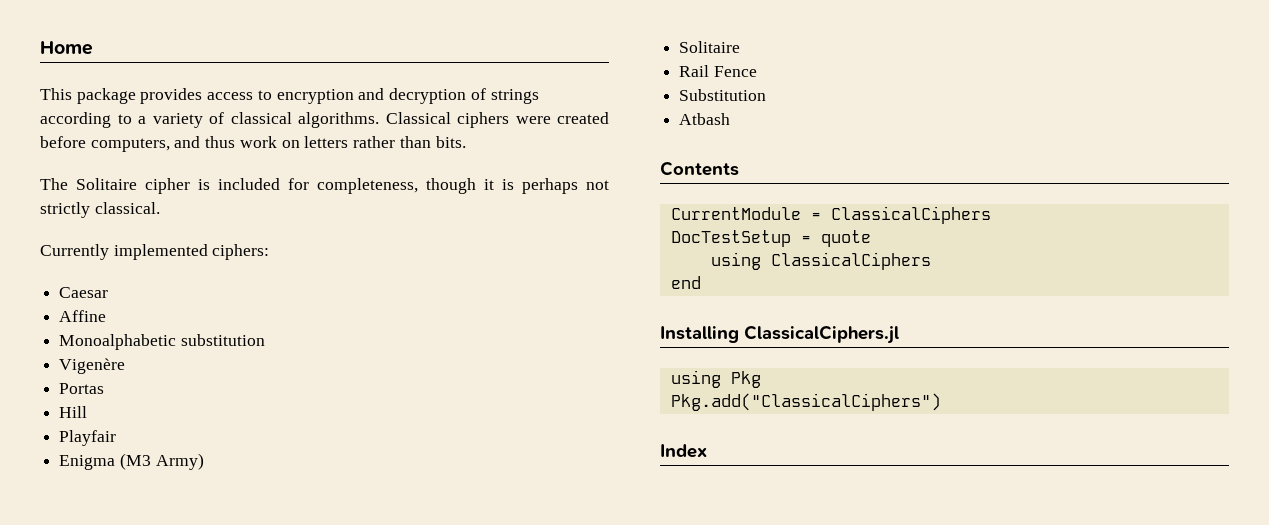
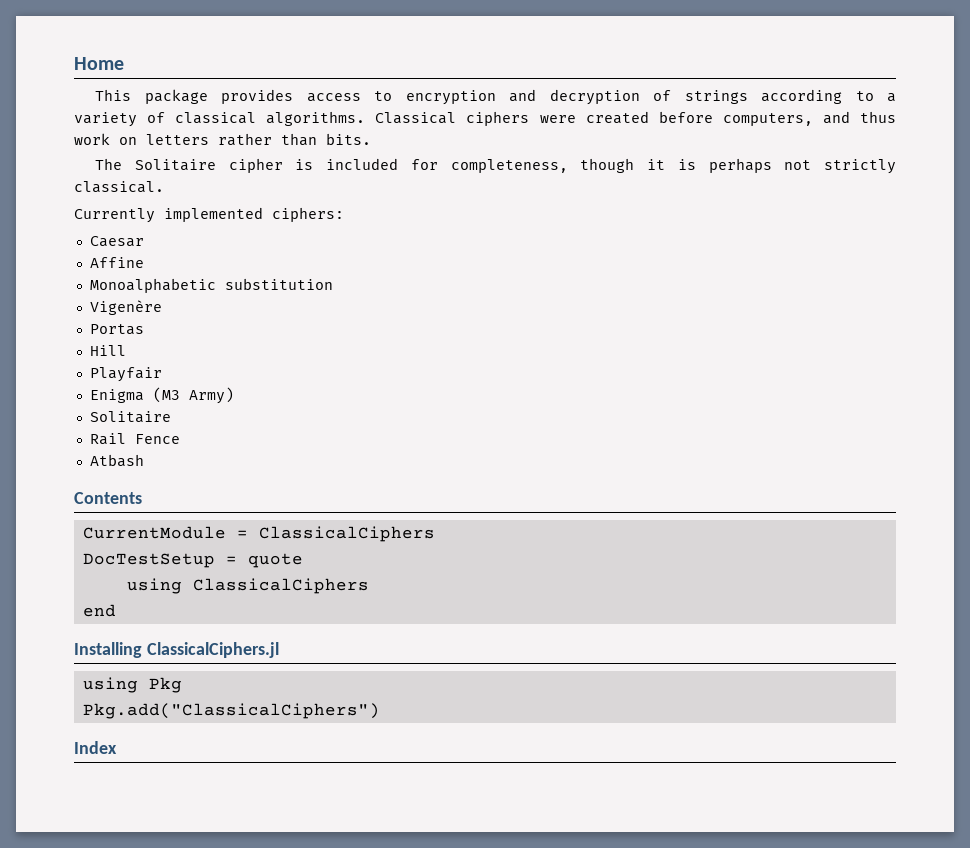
- Substitution

